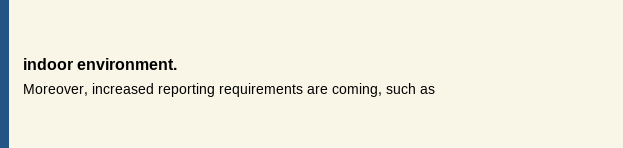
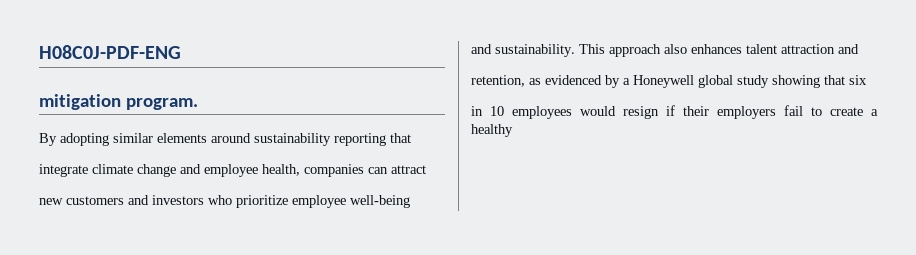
- indoor environment.
- Moreover, increased reporting requirements are coming, such as
+ H08C0J-PDF-ENG
+ mitigation program.
+ By adopting similar elements around sustainability reporting that
+ integrate climate change and employee health, companies can attract
+ new customers and investors who prioritize employee well-being
+ and sustainability. This approach also enhances talent attraction and
+ retention, as evidenced by a Honeywell global study showing that six
+ in 10 employees would resign if their employers fail to create a healthy

